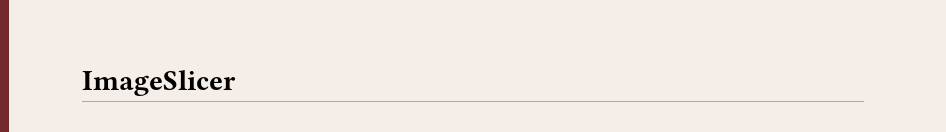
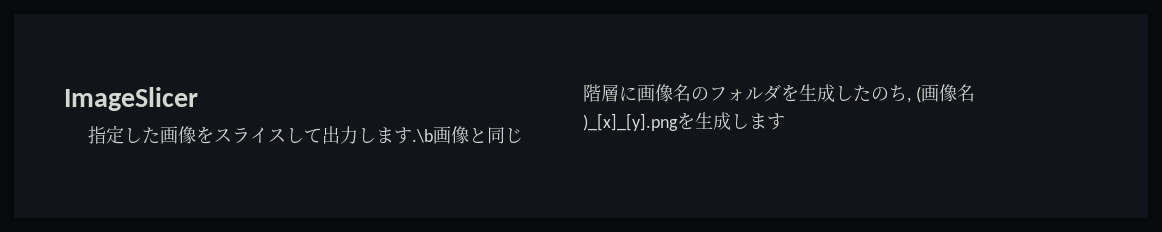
+ 指定した画像をスライスして出力します.\b画像と同じ階層に画像名のフォルダを生成したのち, (画像名)_[x]_[y].pngを生成します

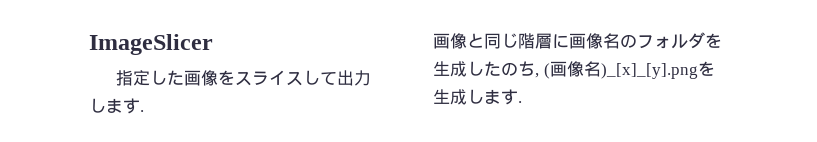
- 指定した画像をスライスして出力します.\b画像と同じ階層に画像名のフォルダを生成したのち, (画像名)_[x]_[y].pngを生成します
+ 指定した画像をスライスして出力します.
+ 画像と同じ階層に画像名のフォルダを生成したのち, (画像名)_[x]_[y].pngを生成します.

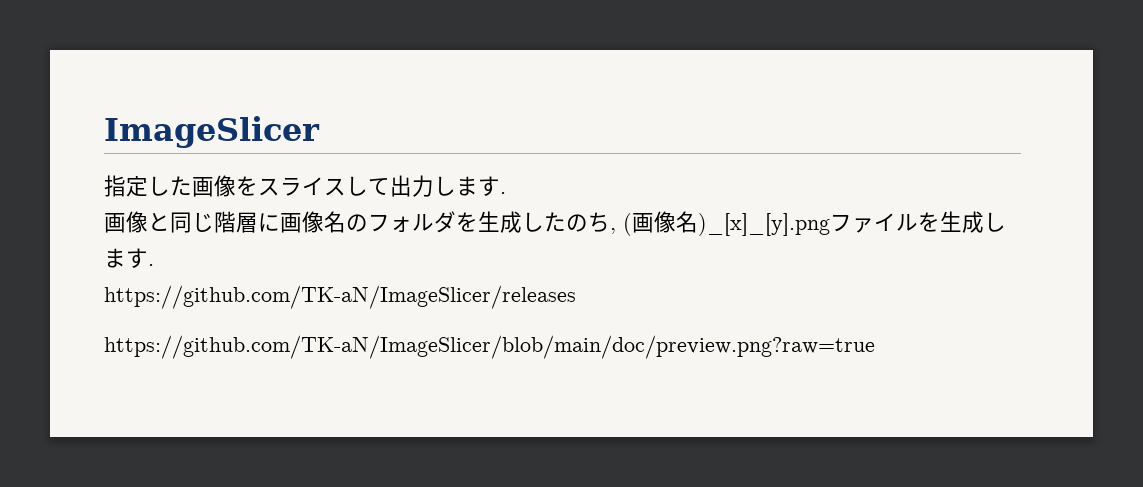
- 画像と同じ階層に画像名のフォルダを生成したのち, (画像名)_[x]_[y].pngを生成します.
+ 画像と同じ階層に画像名のフォルダを生成したのち, (画像名)_[x]_[y].pngファイルを生成します.
+ https://github.com/TK-aN/ImageSlicer/releases
+ https://github.com/TK-aN/ImageSlicer/blob/main/doc/preview.png?raw=true

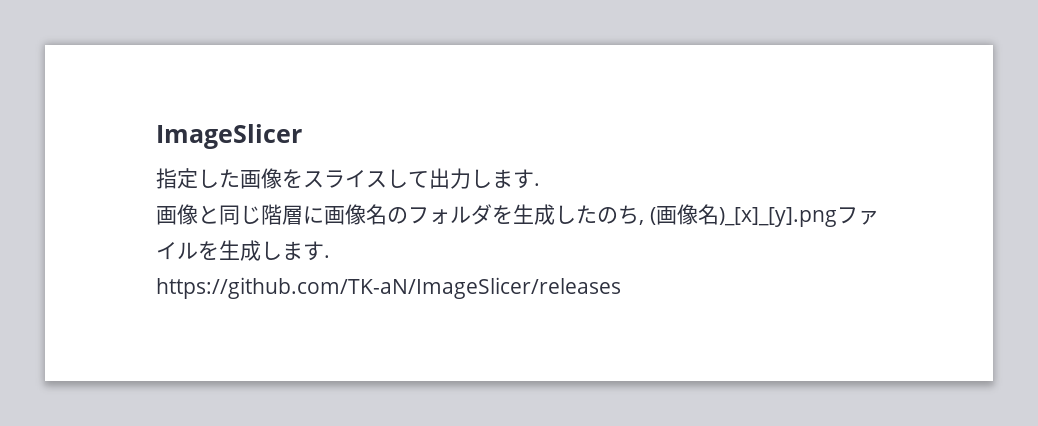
- https://github.com/TK-aN/ImageSlicer/blob/main/doc/preview.png?raw=true

